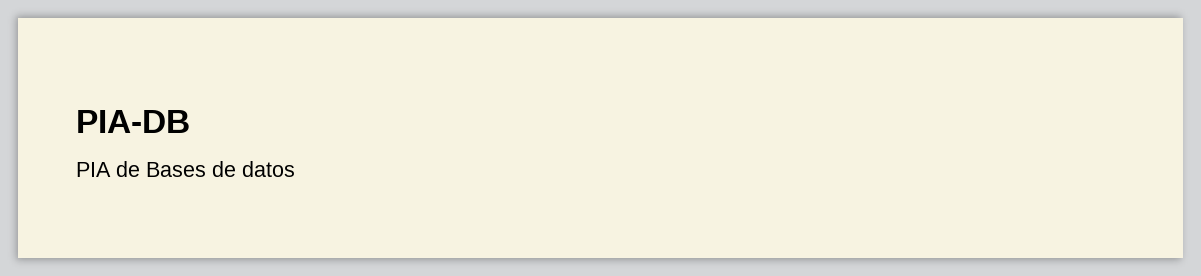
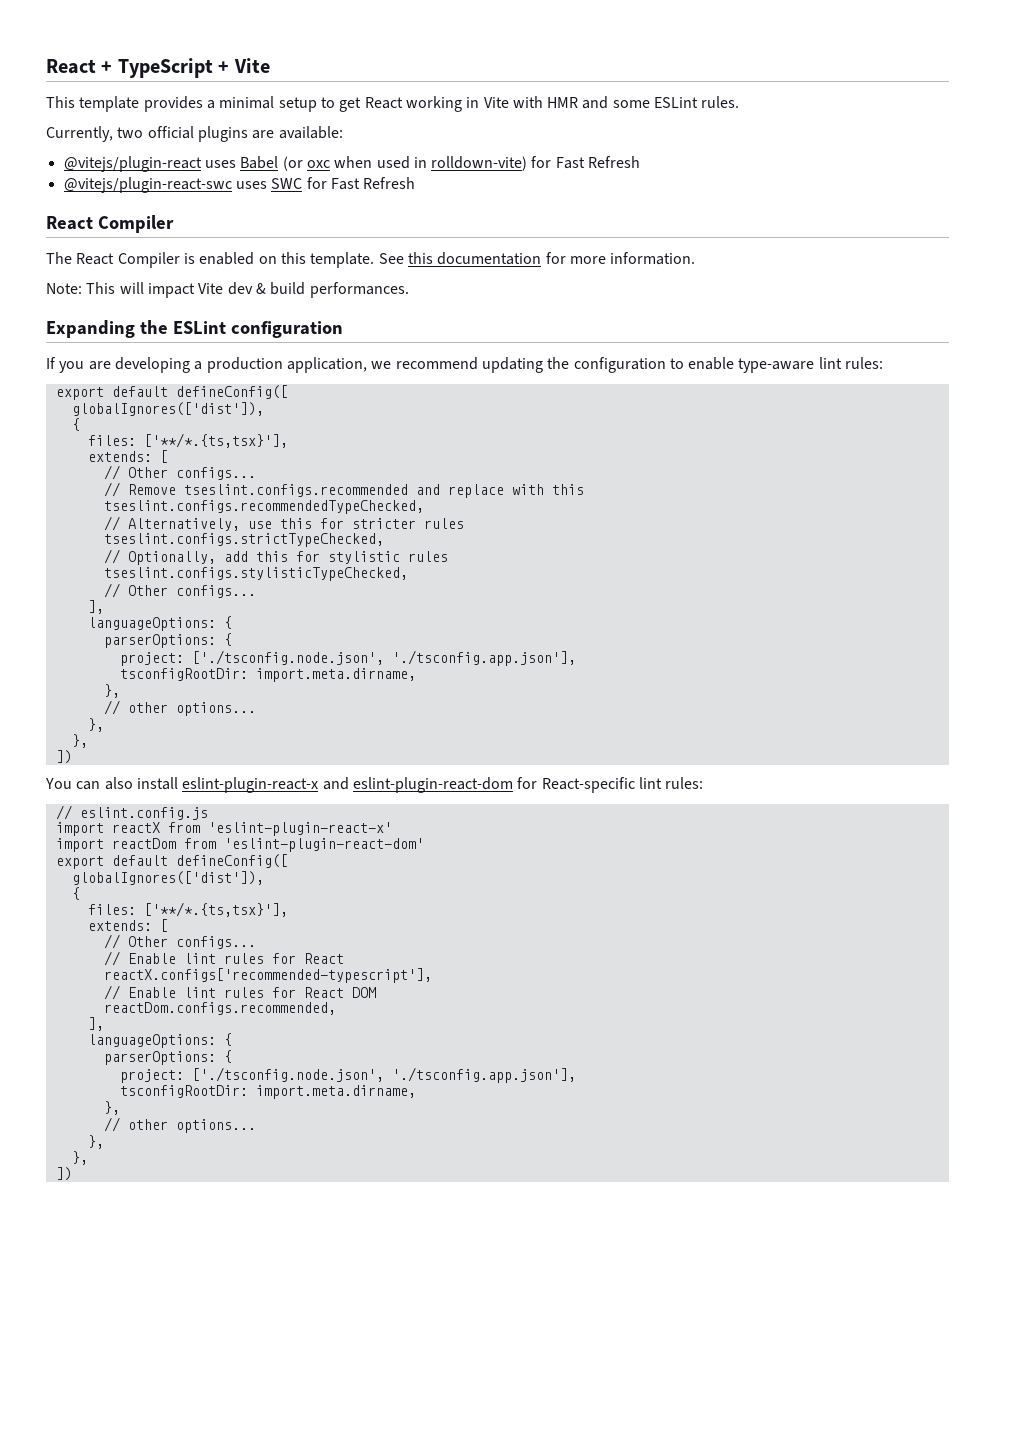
- PIA-DB
- PIA de Bases de datos
+ React + TypeScript + Vite
+ This template provides a minimal setup to get React working in Vite with HMR and some ESLint rules.
+ Currently, two official plugins are available:
+ @vitejs/plugin-react uses Babel (or oxc when used in rolldown-vite) for Fast Refresh
+ @vitejs/plugin-react-swc uses SWC for Fast Refresh
+ React Compiler
+ The React Compiler is enabled on this template. See this documentation for more information.
+ Note: This will impact Vite dev & build performances.
+ Expanding the ESLint configuration
+ If you are developing a production application, we recommend updating the configuration to enable type-aware lint rules:
+ export default defineConfig([
+ globalIgnores(['dist']),
+ {
+ files: ['**/*.{ts,tsx}'],
+ extends: [
+ // Other configs...
+ // Remove tseslint.configs.recommended and replace with this
+ tseslint.configs.recommendedTypeChecked,
+ // Alternatively, use this for stricter rules
+ tseslint.configs.strictTypeChecked,
+ // Optionally, add this for stylistic rules
+ tseslint.configs.stylisticTypeChecked,
+ // Other configs...
+ ],
+ languageOptions: {
+ parserOptions: {
+ project: ['./tsconfig.node.json', './tsconfig.app.json'],
+ tsconfigRootDir: import.meta.dirname,
+ },
+ // other options...
+ },
+ },
+ ])
+ You can also install eslint-plugin-react-x and eslint-plugin-react-dom for React-specific lint rules:
+ // eslint.config.js
+ import reactX from 'eslint-plugin-react-x'
+ import reactDom from 'eslint-plugin-react-dom'
+ export default defineConfig([
+ globalIgnores(['dist']),
+ {
+ files: ['**/*.{ts,tsx}'],
+ extends: [
+ // Other configs...
+ // Enable lint rules for React
+ reactX.configs['recommended-typescript'],
+ // Enable lint rules for React DOM
+ reactDom.configs.recommended,
+ ],
+ languageOptions: {
+ parserOptions: {
+ project: ['./tsconfig.node.json', './tsconfig.app.json'],
+ tsconfigRootDir: import.meta.dirname,
+ },
+ // other options...
+ },
+ },
+ ])

